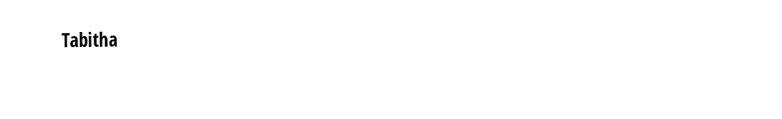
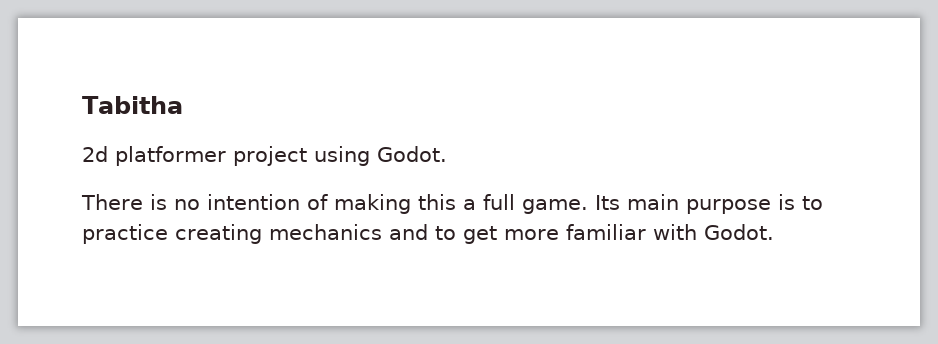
+ 2d platformer project using Godot.
+ There is no intention of making this a full game. Its main purpose is to practice creating mechanics and to get more familiar with Godot.

